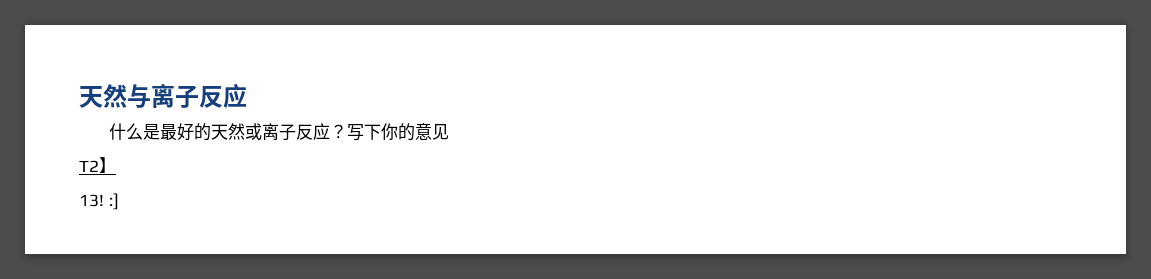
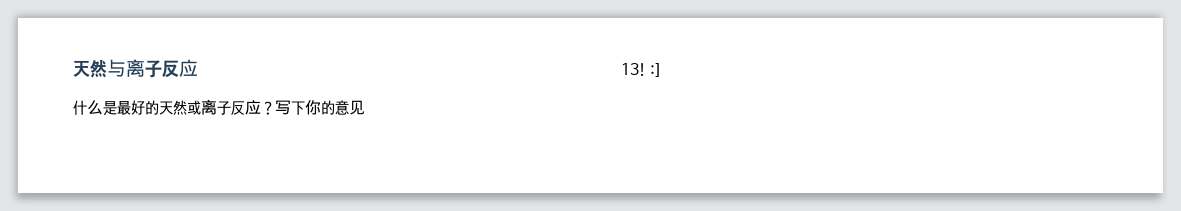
- T2】

